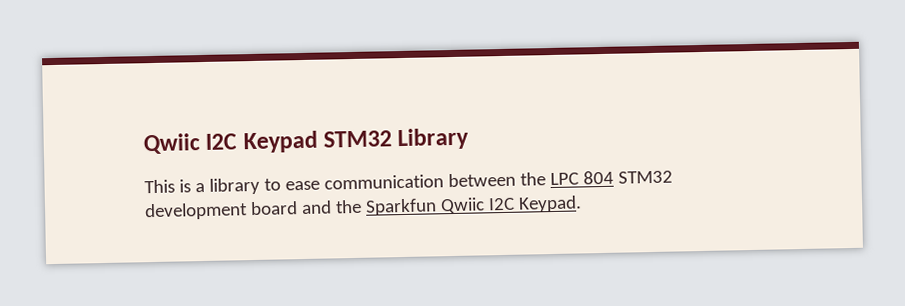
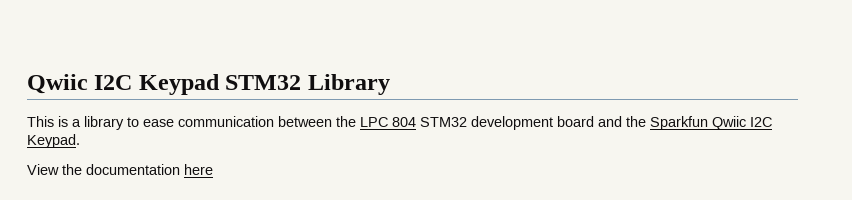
+ View the documentation here

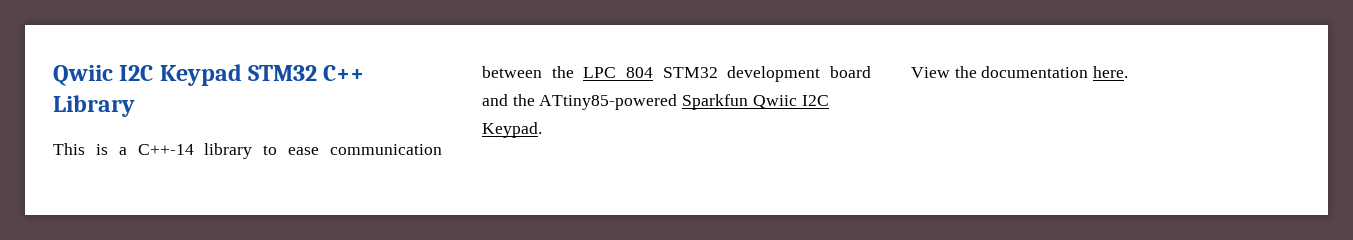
- Qwiic I2C Keypad STM32 Library
+ Qwiic I2C Keypad STM32 C++ Library
- This is a library to ease communication between the LPC 804 STM32 development board and the Sparkfun Qwiic I2C Keypad.
+ This is a C++-14 library to ease communication between the LPC 804 STM32 development board and the ATtiny85-powered Sparkfun Qwiic I2C Keypad.
- View the documentation here
+ View the documentation here.

